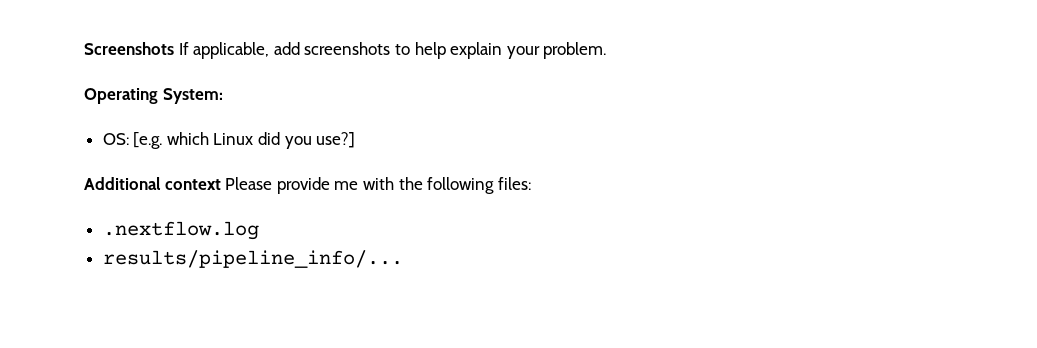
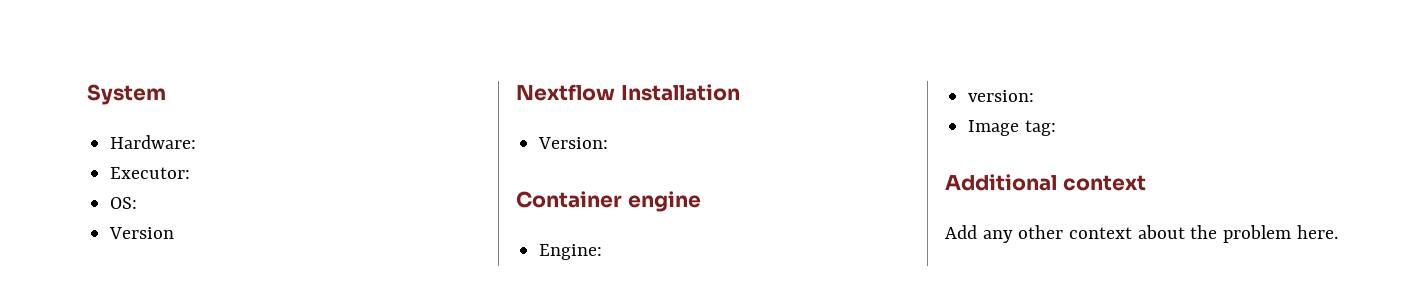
- Screenshots If applicable, add screenshots to help explain your problem.
- Operating System:
- OS: [e.g. which Linux did you use?]
- Additional context Please provide me with the following files:
- .nextflow.log
- results/pipeline_info/...
+ System
+ Hardware:
+ Executor:
+ OS:
+ Version
+ Nextflow Installation
+ Version:
+ Container engine
+ Engine:
+ version:
+ Image tag:
+ Additional context
+ Add any other context about the problem here.

